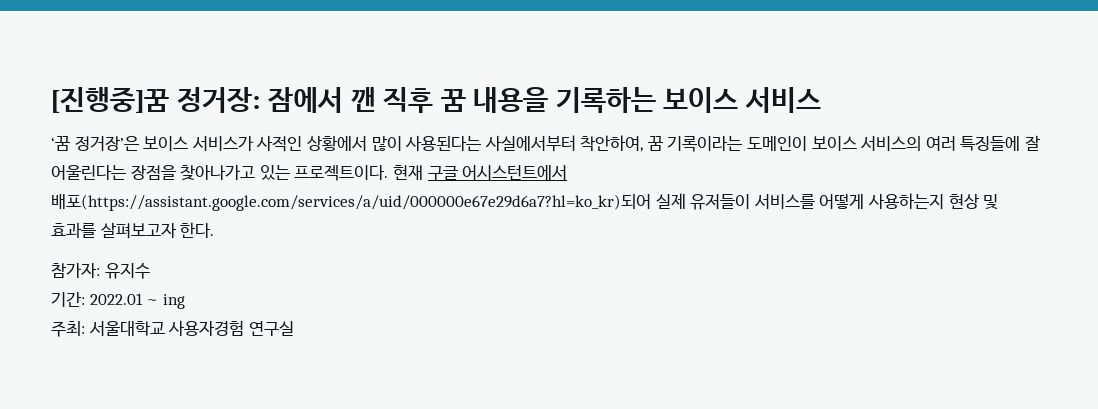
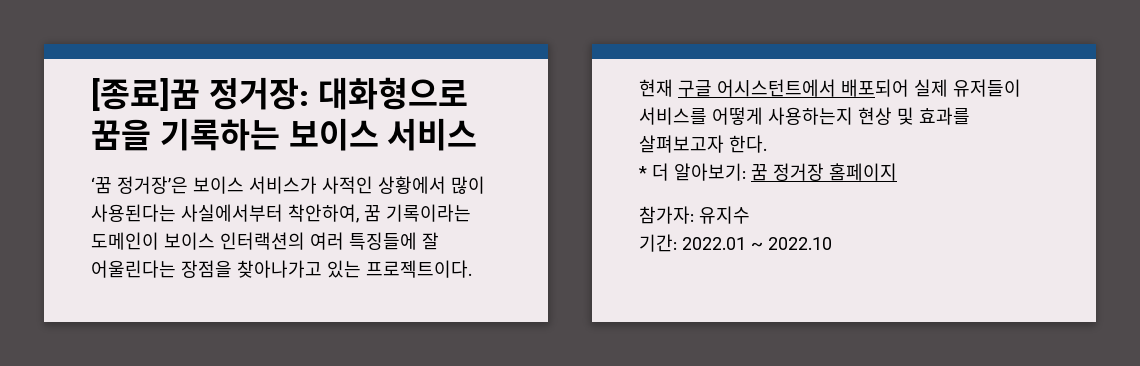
- [진행중]꿈 정거장: 잠에서 깬 직후 꿈 내용을 기록하는 보이스 서비스
+ [종료]꿈 정거장: 대화형으로 꿈을 기록하는 보이스 서비스
- ‘꿈 정거장’은 보이스 서비스가 사적인 상황에서 많이 사용된다는 사실에서부터 착안하여, 꿈 기록이라는 도메인이 보이스 서비스의 여러 특징들에 잘 어울린다는 장점을 찾아나가고 있는 프로젝트이다.
+ ‘꿈 정거장’은 보이스 서비스가 사적인 상황에서 많이 사용된다는 사실에서부터 착안하여, 꿈 기록이라는 도메인이 보이스 인터랙션의 여러 특징들에 잘 어울린다는 장점을 찾아나가고 있는 프로젝트이다.
- 현재 구글 어시스턴트에서 배포(https://assistant.google.com/services/a/uid/000000e67e29d6a7?hl=ko_kr)되어 실제 유저들이 서비스를 어떻게 사용하는지 현상 및 효과를 살펴보고자 한다.
+ 현재 구글 어시스턴트에서 배포되어 실제 유저들이 서비스를 어떻게 사용하는지 현상 및 효과를 살펴보고자 한다.
+ * 더 알아보기: 꿈 정거장 홈페이지
- 기간: 2022.01 ~ ing
- 주최: 서울대학교 사용자경험 연구실
+ 기간: 2022.01 ~ 2022.10

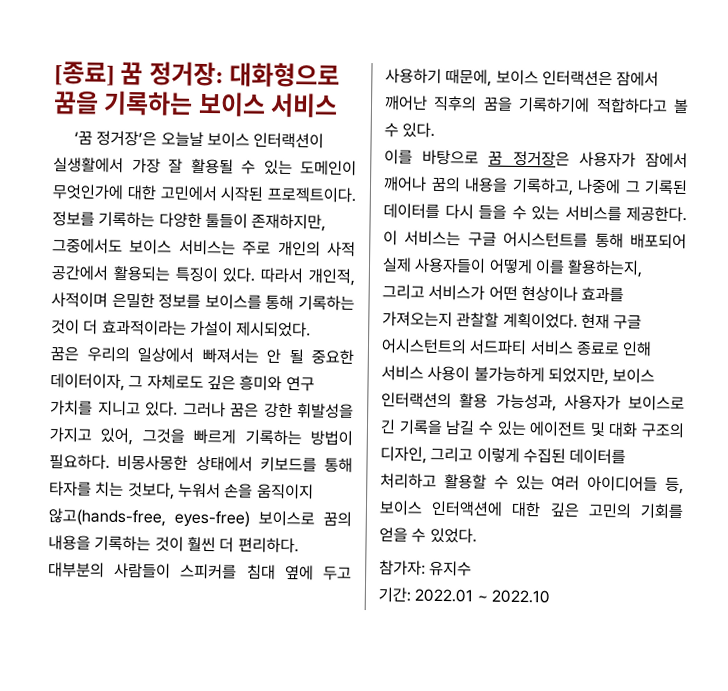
- [종료]꿈 정거장: 대화형으로 꿈을 기록하는 보이스 서비스
+ [종료] 꿈 정거장: 대화형으로 꿈을 기록하는 보이스 서비스
- ‘꿈 정거장’은 보이스 서비스가 사적인 상황에서 많이 사용된다는 사실에서부터 착안하여, 꿈 기록이라는 도메인이 보이스 인터랙션의 여러 특징들에 잘 어울린다는 장점을 찾아나가고 있는 프로젝트이다. 현재 구글 어시스턴트에서 배포되어 실제 유저들이 서비스를 어떻게 사용하는지 현상 및 효과를 살펴보고자 한다.
- * 더 알아보기: 꿈 정거장 홈페이지
+ ‘꿈 정거장’은 오늘날 보이스 인터랙션이 실생활에서 가장 잘 활용될 수 있는 도메인이 무엇인가에 대한 고민에서 시작된 프로젝트이다. 정보를 기록하는 다양한 툴들이 존재하지만, 그중에서도 보이스 서비스는 주로 개인의 사적 공간에서 활용되는 특징이 있다. 따라서 개인적, 사적이며 은밀한 정보를 보이스를 통해 기록하는 것이 더 효과적이라는 가설이 제시되었다.
+ 꿈은 우리의 일상에서 빠져서는 안 될 중요한 데이터이자, 그 자체로도 깊은 흥미와 연구 가치를 지니고 있다. 그러나 꿈은 강한 휘발성을 가지고 있어, 그것을 빠르게 기록하는 방법이 필요하다. 비몽사몽한 상태에서 키보드를 통해 타자를 치는 것보다, 누워서 손을 움직이지 않고(hands-free, eyes-free) 보이스로 꿈의 내용을 기록하는 것이 훨씬 더 편리하다. 대부분의 사람들이 스피커를 침대 옆에 두고 사용하기 때문에, 보이스 인터랙션은 잠에서 깨어난 직후의 꿈을 기록하기에 적합하다고 볼 수 있다.
+ 이를 바탕으로 꿈 정거장은 사용자가 잠에서 깨어나 꿈의 내용을 기록하고, 나중에 그 기록된 데이터를 다시 들을 수 있는 서비스를 제공한다. 이 서비스는 구글 어시스턴트를 통해 배포되어 실제 사용자들이 어떻게 이를 활용하는지, 그리고 서비스가 어떤 현상이나 효과를 가져오는지 관찰할 계획이었다. 현재 구글 어시스턴트의 서드파티 서비스 종료로 인해 서비스 사용이 불가능하게 되었지만, 보이스 인터랙션의 활용 가능성과, 사용자가 보이스로 긴 기록을 남길 수 있는 에이전트 및 대화 구조의 디자인, 그리고 이렇게 수집된 데이터를 처리하고 활용할 수 있는 여러 아이디어들 등, 보이스 인터액션에 대한 깊은 고민의 기회를 얻을 수 있었다.

